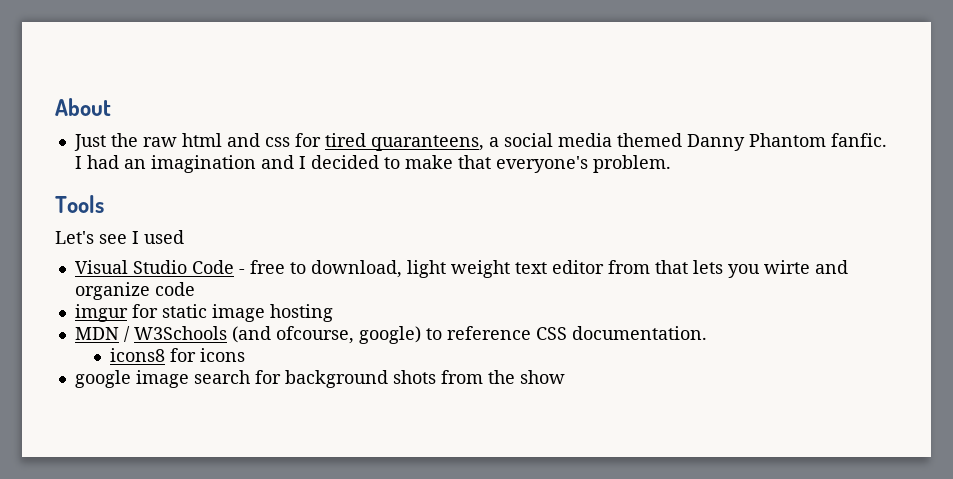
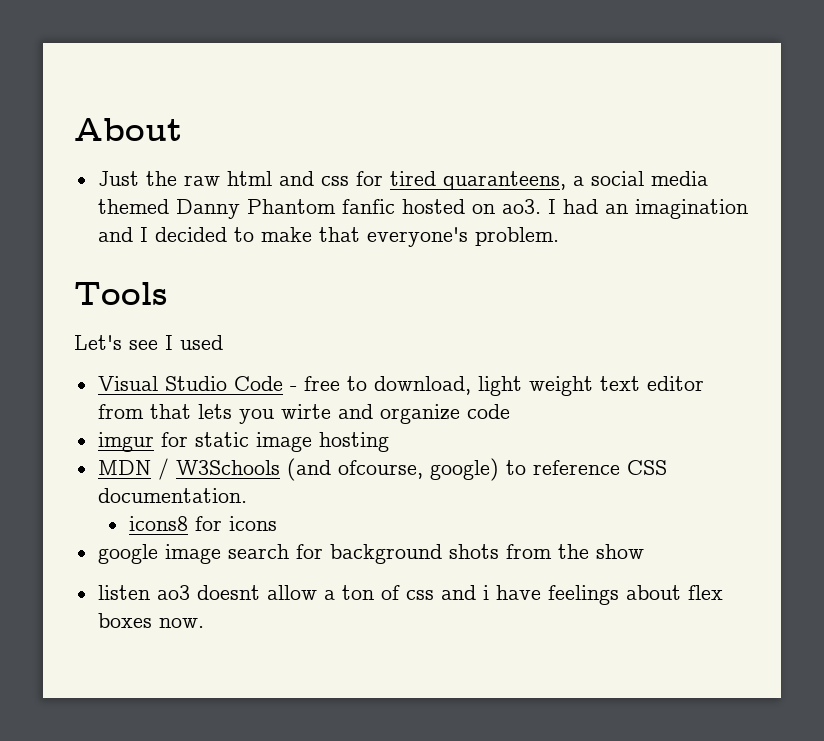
- Just the raw html and css for tired quaranteens, a social media themed Danny Phantom fanfic.
+ Just the raw html and css for tired quaranteens, a social media themed Danny Phantom fanfic hosted on ao3.
+ listen ao3 doesnt allow a ton of css and i have feelings about flex boxes now.

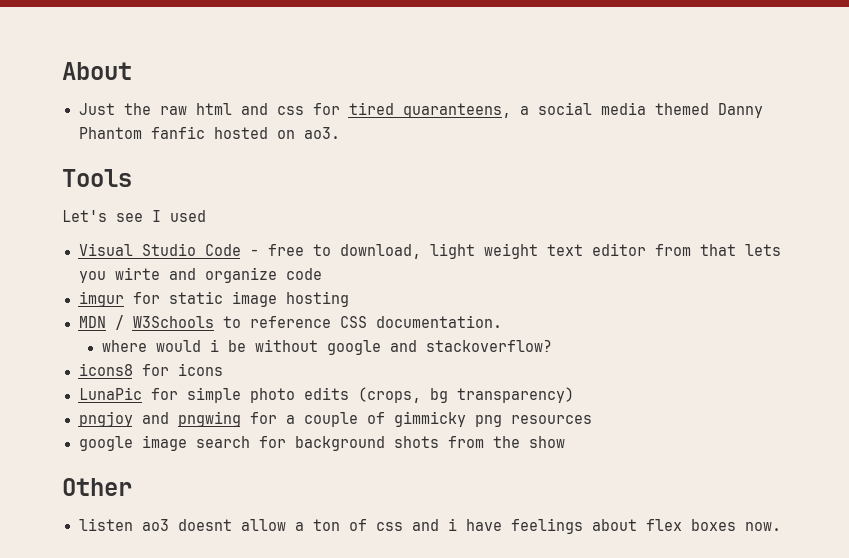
- I had an imagination and I decided to make that everyone's problem.
- MDN / W3Schools (and ofcourse, google) to reference CSS documentation.
+ MDN / W3Schools to reference CSS documentation.
+ where would i be without google and stackoverflow?
  icons8 for icons
+ LunaPic for simple photo edits (crops, bg transparency)
+ pngjoy and pngwing for a couple of gimmicky png resources
+ Other

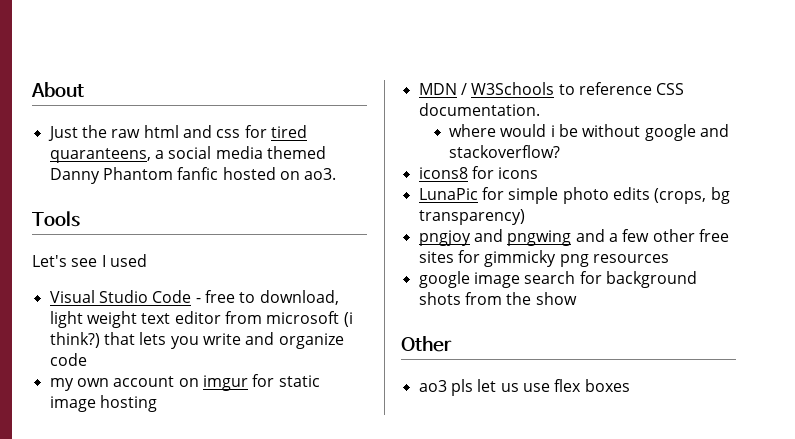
- Visual Studio Code - free to download, light weight text editor from that lets you wirte and organize code
+ Visual Studio Code - free to download, light weight text editor from microsoft (i think?) that lets you write and organize code
- imgur for static image hosting
+ my own account on imgur for static image hosting
- pngjoy and pngwing for a couple of gimmicky png resources
+ pngjoy and pngwing and a few other free sites for gimmicky png resources
- listen ao3 doesnt allow a ton of css and i have feelings about flex boxes now.
+ ao3 pls let us use flex boxes

